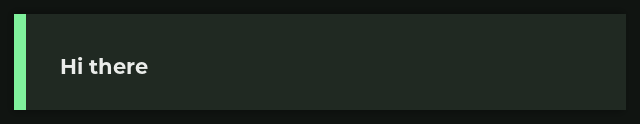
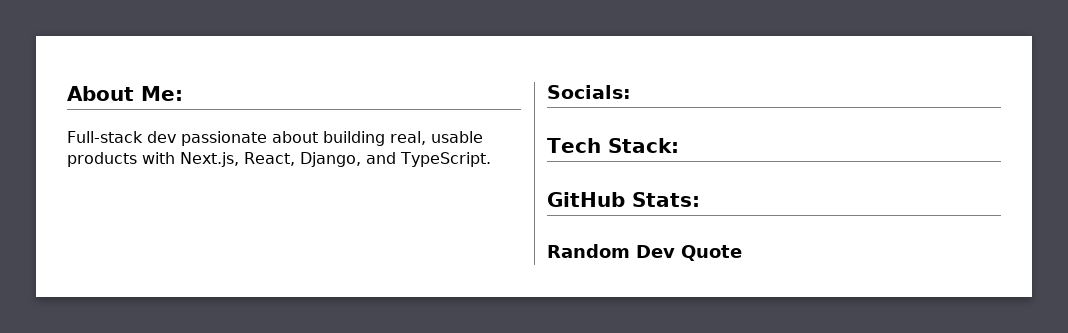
- Hi there
+ About Me:
+ Full-stack dev passionate about building real, usable products with Next.js, React, Django, and TypeScript.
+ Socials:
+ Tech Stack:
+ GitHub Stats:
+ Random Dev Quote

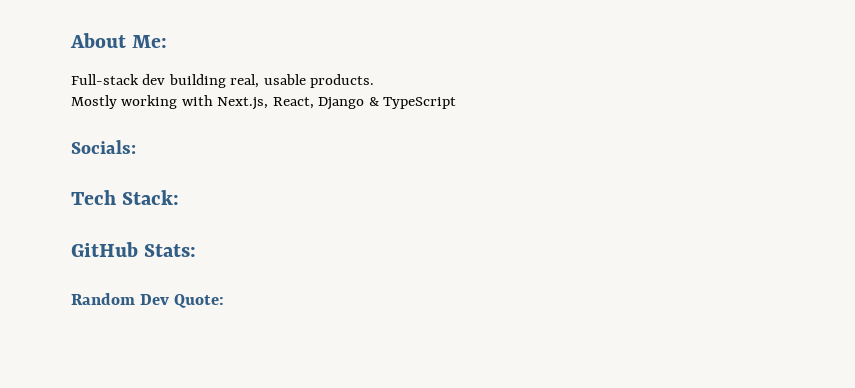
- Full-stack dev passionate about building real, usable products with Next.js, React, Django, and TypeScript.
+ Full-stack dev building real, usable products.
+ Mostly working with Next.js, React, Django & TypeScript
- Random Dev Quote
+ Random Dev Quote:

